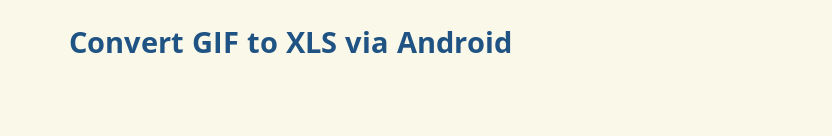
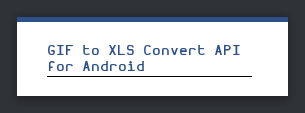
- Convert GIF to XLS via Android
+ GIF to XLS Convert API for Android

